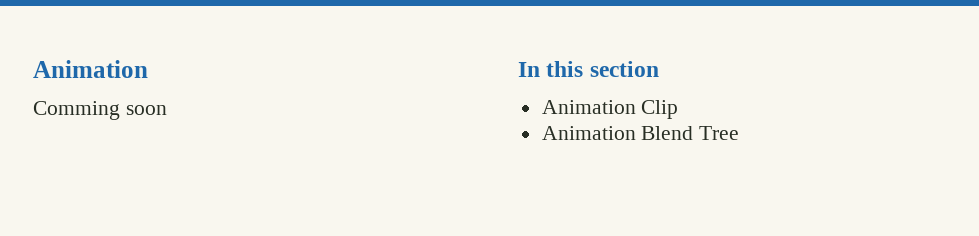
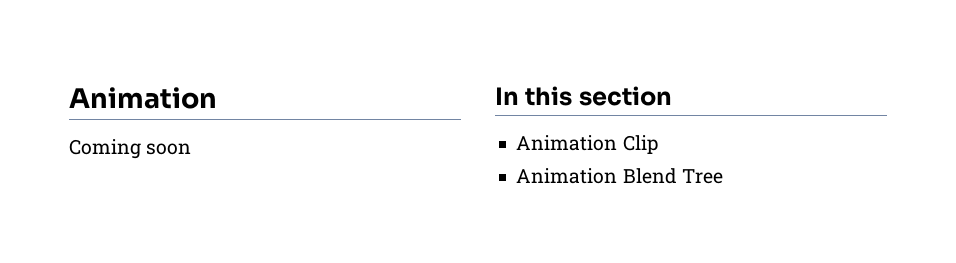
- Comming soon
+ Coming soon

